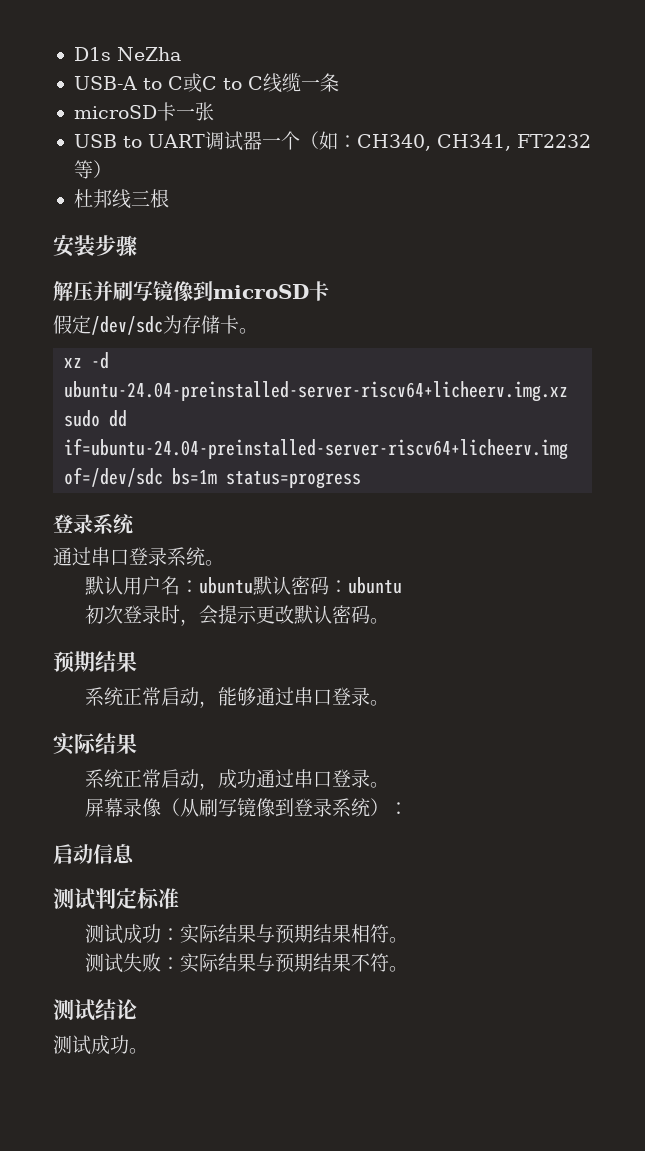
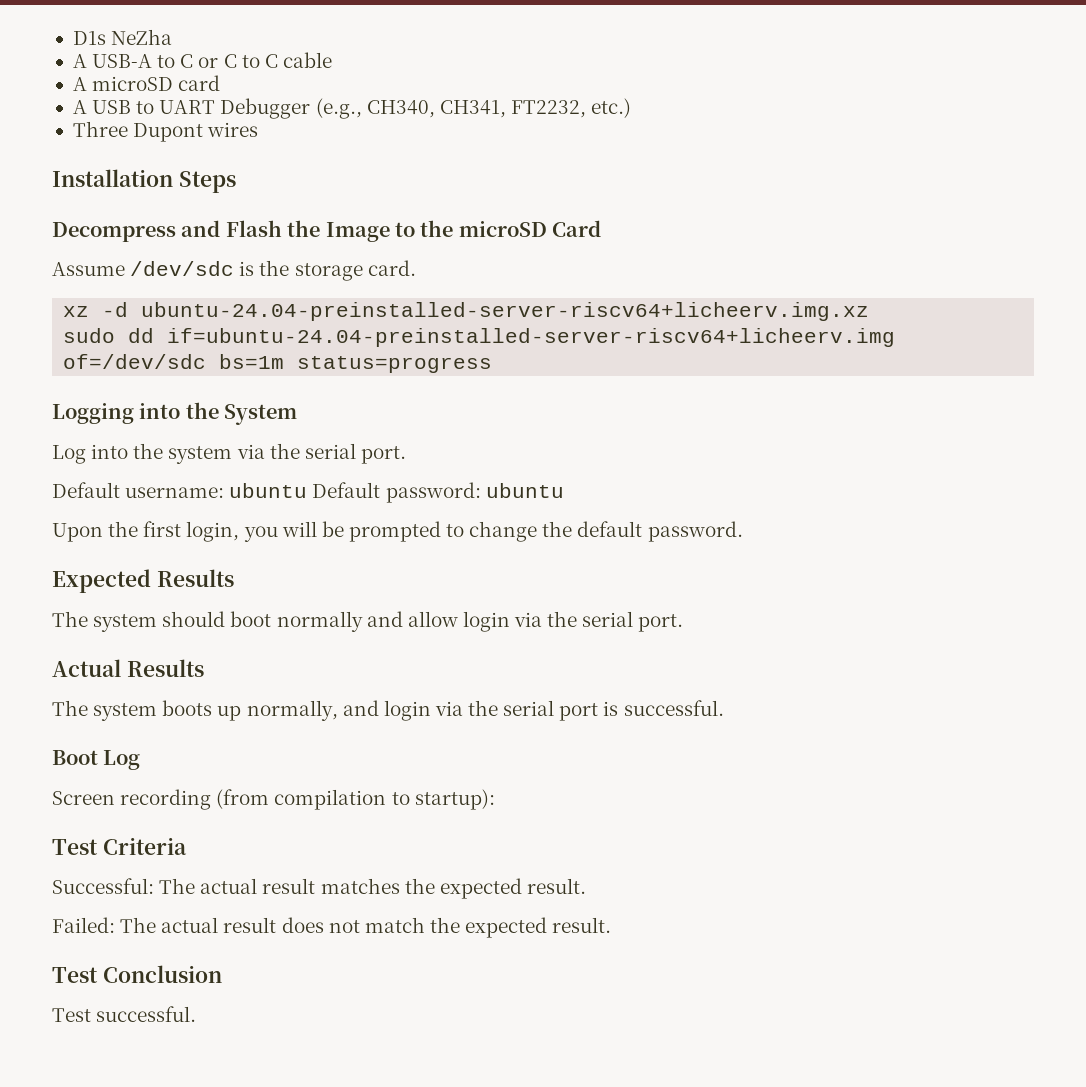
- USB-A to C或C to C线缆一条
- microSD卡一张
- USB to UART调试器一个（如：CH340, CH341, FT2232等）
- 杜邦线三根
- 安装步骤
- 解压并刷写镜像到microSD卡
- 假定/dev/sdc为存储卡。
+ A USB-A to C or C to C cable
+ A microSD card
+ A USB to UART Debugger (e.g., CH340, CH341, FT2232, etc.)
+ Three Dupont wires
+ Installation Steps
+ Decompress and Flash the Image to the microSD Card
+ Assume /dev/sdc is the storage card.
  sudo dd if=ubuntu-24.04-preinstalled-server-riscv64+licheerv.img of=/dev/sdc bs=1m status=progress
- 登录系统
- 通过串口登录系统。
- 默认用户名：ubuntu默认密码：ubuntu
- 初次登录时，会提示更改默认密码。
- 预期结果
- 系统正常启动，能够通过串口登录。
- 实际结果
- 系统正常启动，成功通过串口登录。
- 屏幕录像（从刷写镜像到登录系统）：
- 启动信息
- 测试判定标准
- 测试成功：实际结果与预期结果相符。
- 测试失败：实际结果与预期结果不符。
- 测试结论
- 测试成功。
+ Logging into the System
+ Log into the system via the serial port.
+ Default username: ubuntu Default password: ubuntu
+ Upon the first login, you will be prompted to change the default password.
+ Expected Results
+ The system should boot normally and allow login via the serial port.
+ Actual Results
+ The system boots up normally, and login via the serial port is successful.
+ Boot Log
+ Screen recording (from compilation to startup):
+ Test Criteria
+ Successful: The actual result matches the expected result.
+ Failed: The actual result does not match the expected result.
+ Test Conclusion
+ Test successful.

